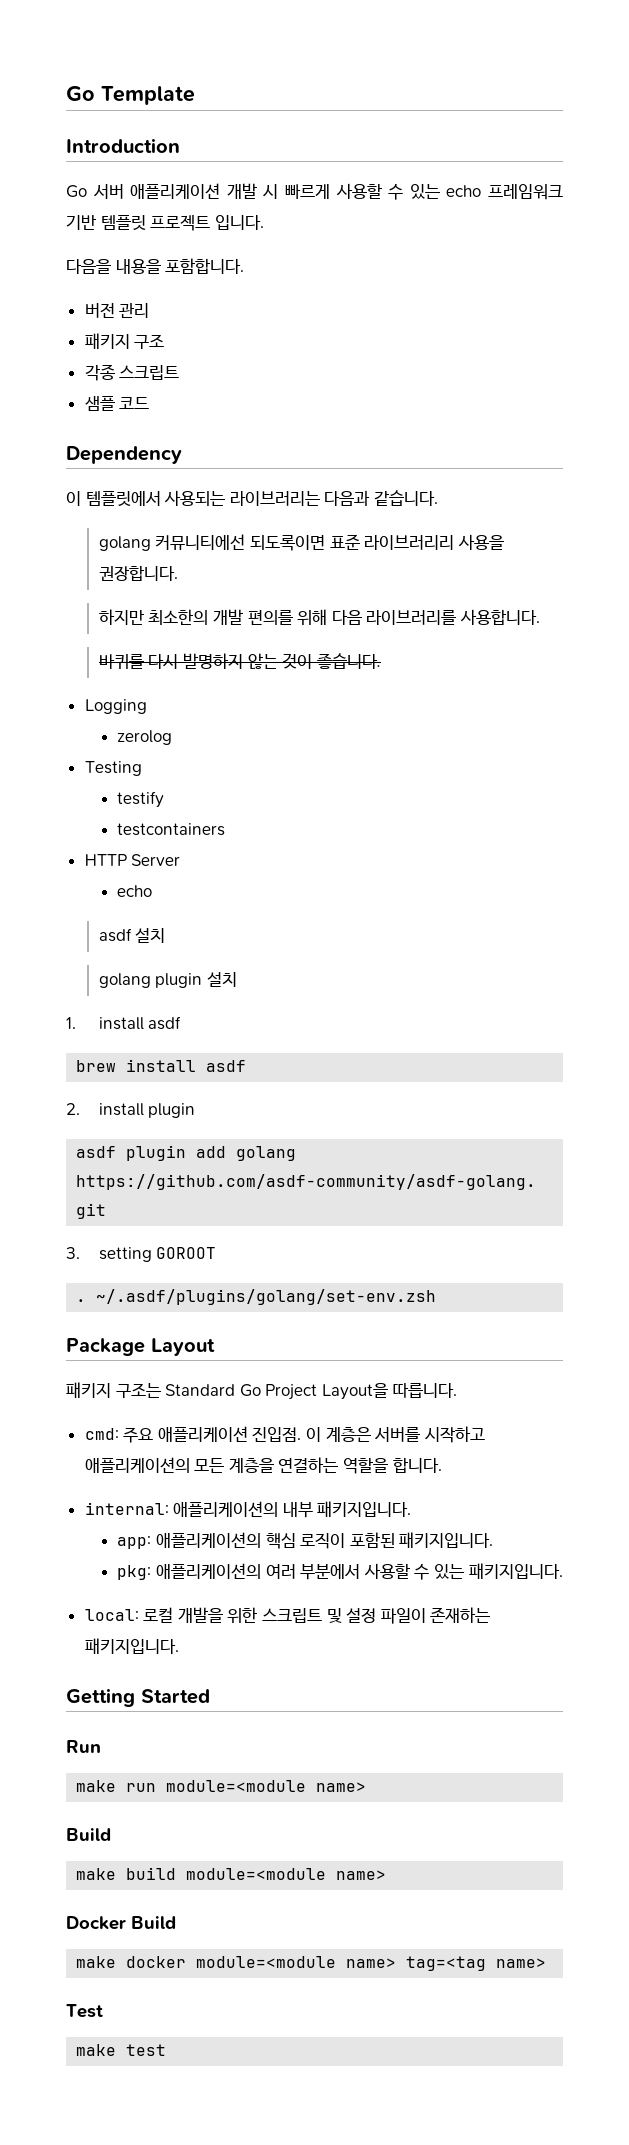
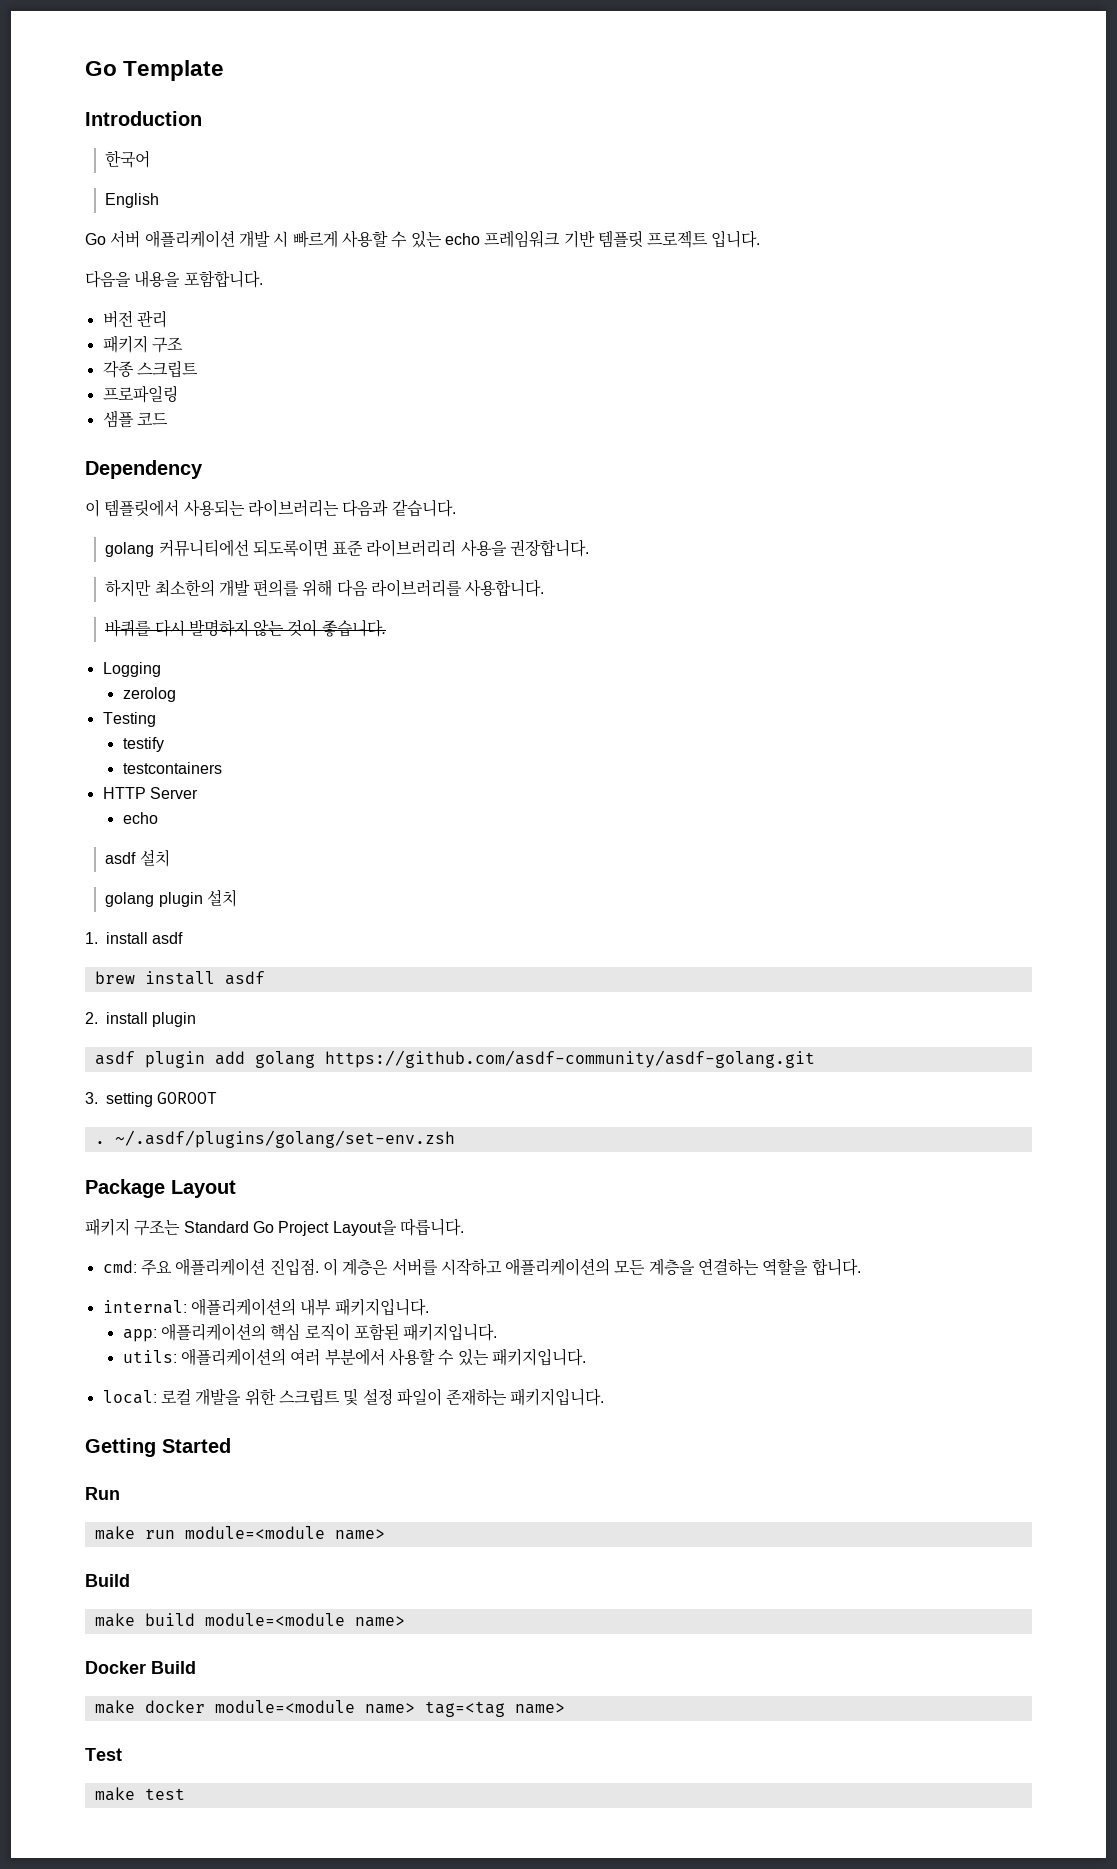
+ 한국어
+ English
+ 프로파일링
- pkg: 애플리케이션의 여러 부분에서 사용할 수 있는 패키지입니다.
+ utils: 애플리케이션의 여러 부분에서 사용할 수 있는 패키지입니다.

